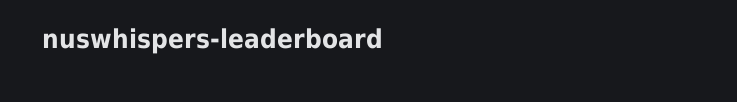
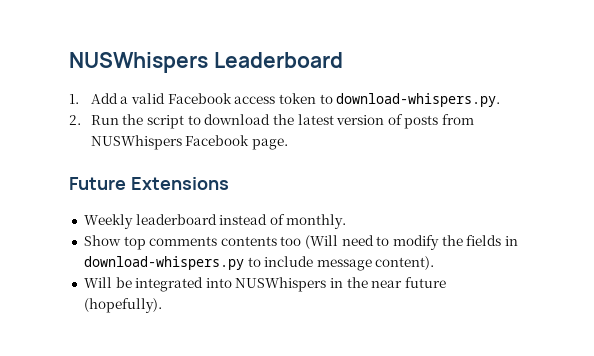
- nuswhispers-leaderboard
+ NUSWhispers Leaderboard
+ 1. Add a valid Facebook access token to download-whispers.py.
+ 2. Run the script to download the latest version of posts from NUSWhispers Facebook page.
+ Future Extensions
+ Weekly leaderboard instead of monthly.
+ Show top comments contents too (Will need to modify the fields in download-whispers.py to include message content).
+ Will be integrated into NUSWhispers in the near future (hopefully).

